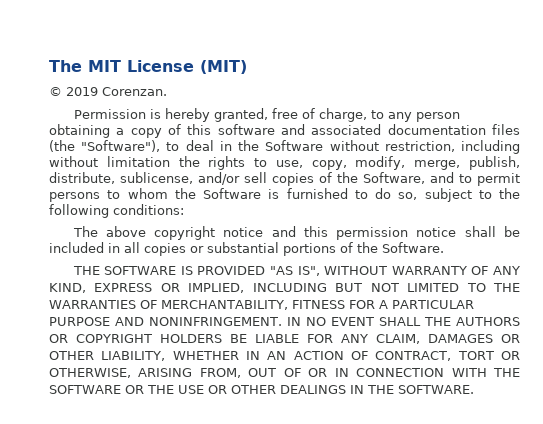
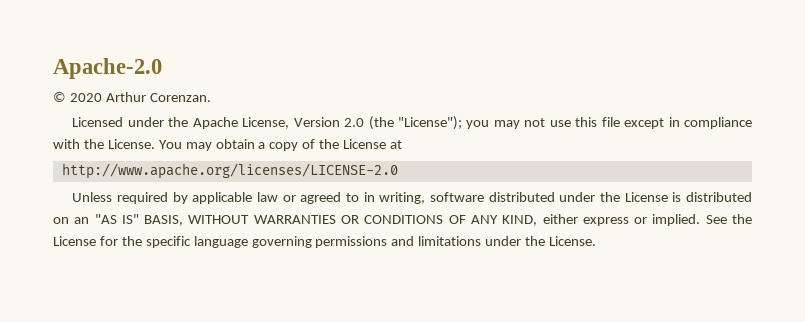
- The MIT License (MIT)
+ Apache-2.0
- © 2019 Corenzan.
+ © 2020 Arthur Corenzan.
- Permission is hereby granted, free of charge, to any person obtaining a copy of this software and associated documentation files (the "Software"), to deal in the Software without restriction, including without limitation the rights to use, copy, modify, merge, publish, distribute, sublicense, and/or sell copies of the Software, and to permit persons to whom the Software is furnished to do so, subject to the following conditions:
- The above copyright notice and this permission notice shall be included in all copies or substantial portions of the Software.
- THE SOFTWARE IS PROVIDED "AS IS", WITHOUT WARRANTY OF ANY KIND, EXPRESS OR IMPLIED, INCLUDING BUT NOT LIMITED TO THE WARRANTIES OF MERCHANTABILITY, FITNESS FOR A PARTICULAR PURPOSE AND NONINFRINGEMENT. IN NO EVENT SHALL THE AUTHORS OR COPYRIGHT HOLDERS BE LIABLE FOR ANY CLAIM, DAMAGES OR OTHER LIABILITY, WHETHER IN AN ACTION OF CONTRACT, TORT OR OTHERWISE, ARISING FROM, OUT OF OR IN CONNECTION WITH THE SOFTWARE OR THE USE OR OTHER DEALINGS IN THE SOFTWARE.
+ Licensed under the Apache License, Version 2.0 (the "License"); you may not use this file except in compliance with the License. You may obtain a copy of the License at
+ http://www.apache.org/licenses/LICENSE-2.0
+ Unless required by applicable law or agreed to in writing, software distributed under the License is distributed on an "AS IS" BASIS, WITHOUT WARRANTIES OR CONDITIONS OF ANY KIND, either express or implied. See the License for the specific language governing permissions and limitations under the License.

